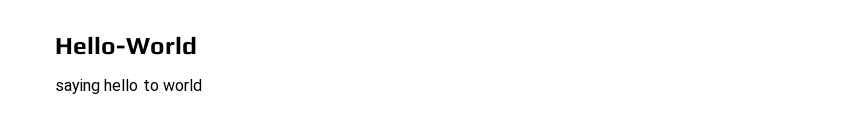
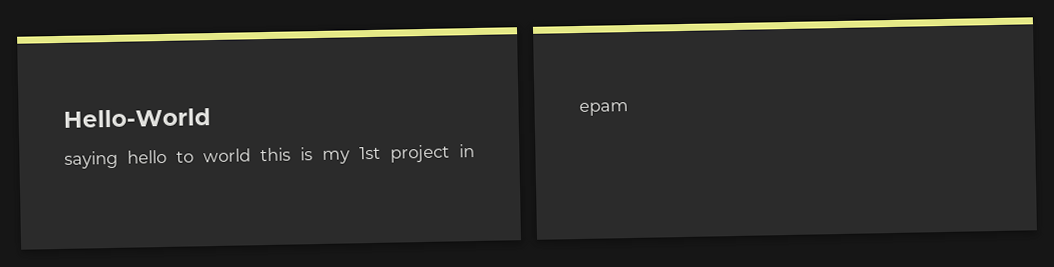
- saying hello to world
+ saying hello to world this is my 1st project in epam

